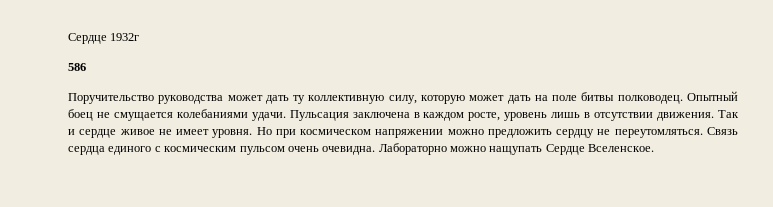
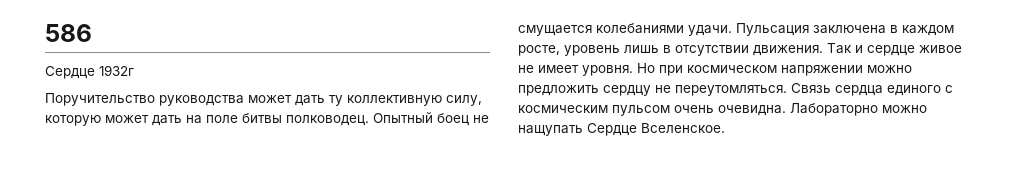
+ 586
- 586

